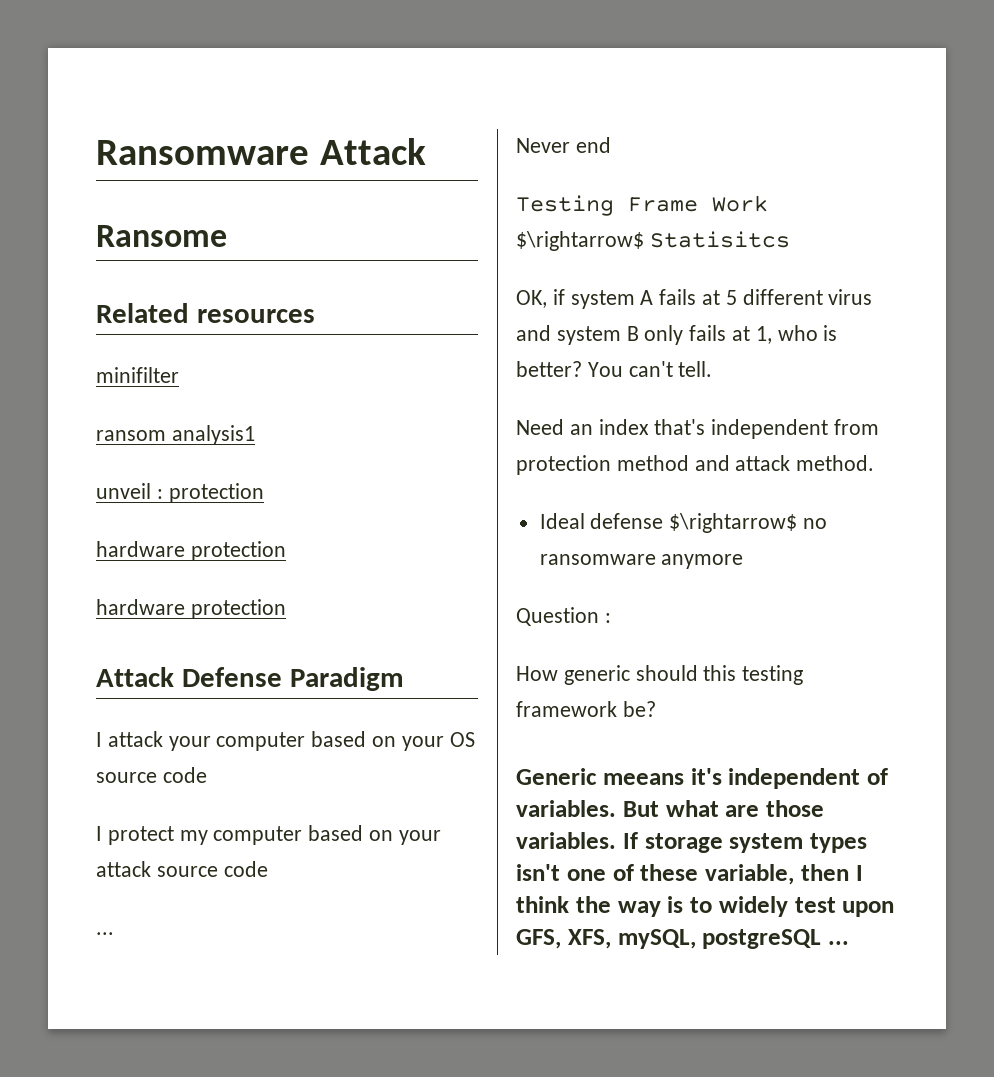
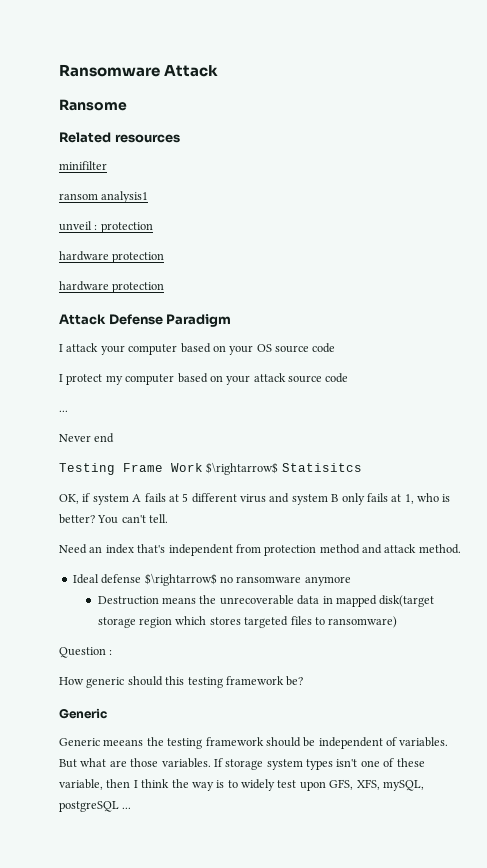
+ Destruction means the unrecoverable data in mapped disk(target storage region which stores targeted files to ransomware)
  How generic should this testing framework be?
- Generic meeans it's independent of variables.
+ Generic
+ Generic meeans the testing framework should be independent of variables.

